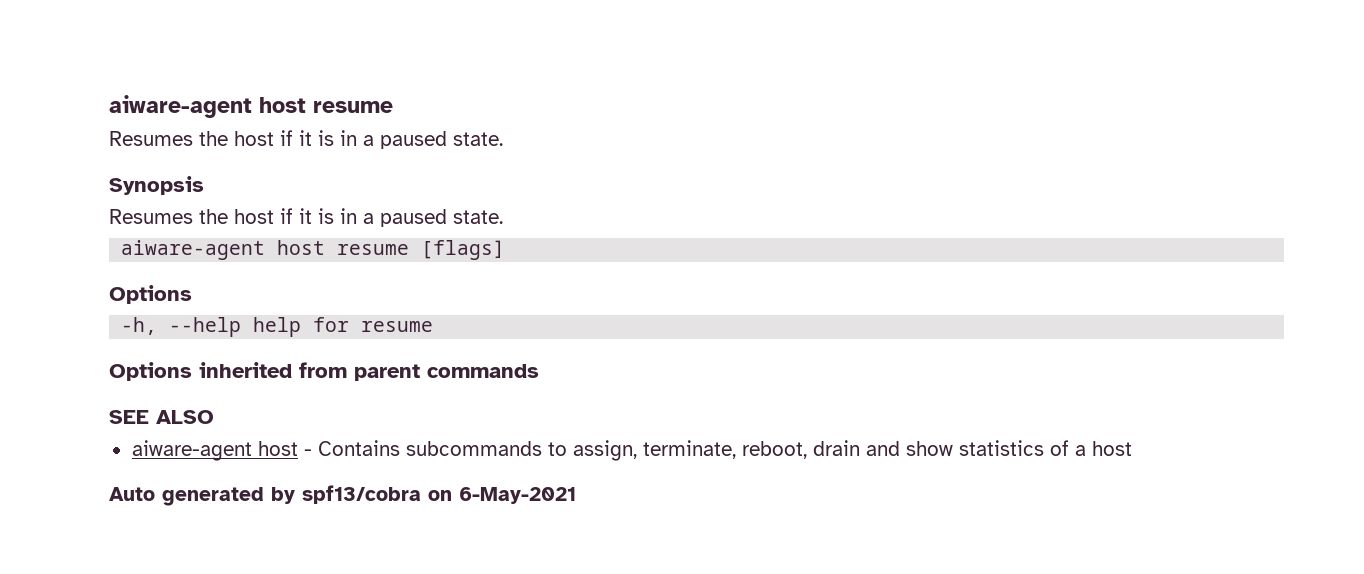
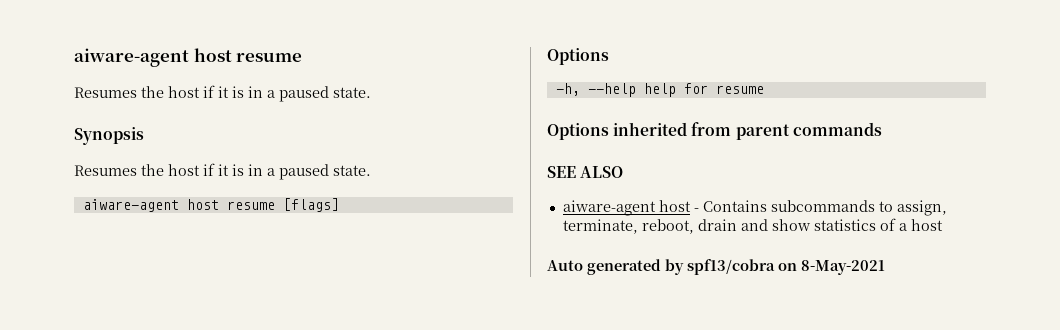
- Auto generated by spf13/cobra on 6-May-2021
+ Auto generated by spf13/cobra on 8-May-2021

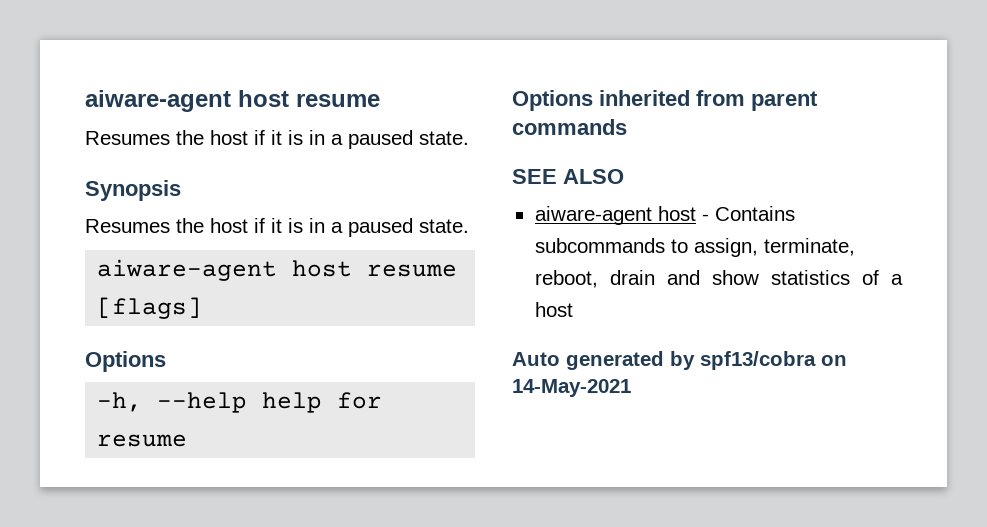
- Auto generated by spf13/cobra on 8-May-2021
+ Auto generated by spf13/cobra on 14-May-2021

